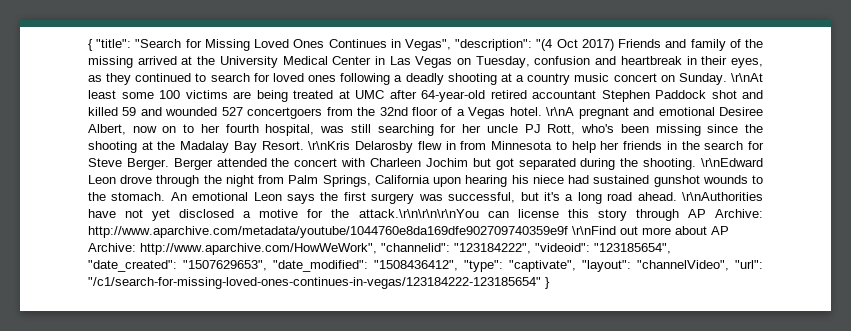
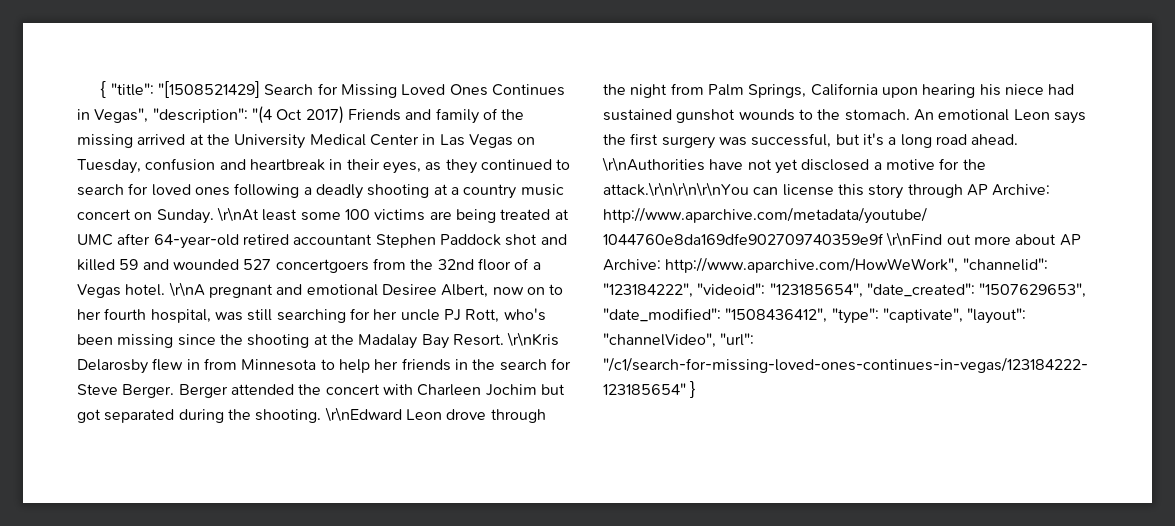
- { "title": "Search for Missing Loved Ones Continues in Vegas", "description": "(4 Oct 2017) Friends and family of the missing arrived at the University Medical Center in Las Vegas on Tuesday, confusion and heartbreak in their eyes, as they continued to search for loved ones following a deadly shooting at a country music concert on Sunday.
+ { "title": "[1508521429] Search for Missing Loved Ones Continues in Vegas", "description": "(4 Oct 2017) Friends and family of the missing arrived at the University Medical Center in Las Vegas on Tuesday, confusion and heartbreak in their eyes, as they continued to search for loved ones following a deadly shooting at a country music concert on Sunday.

